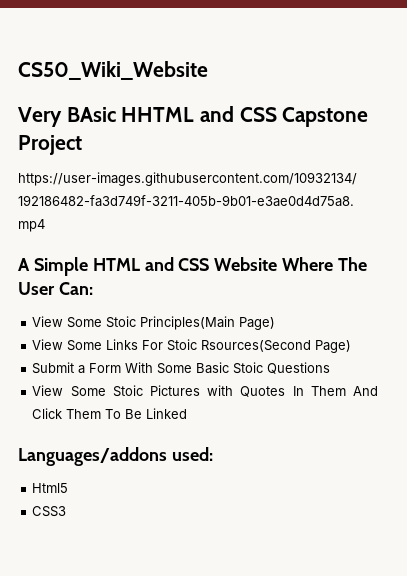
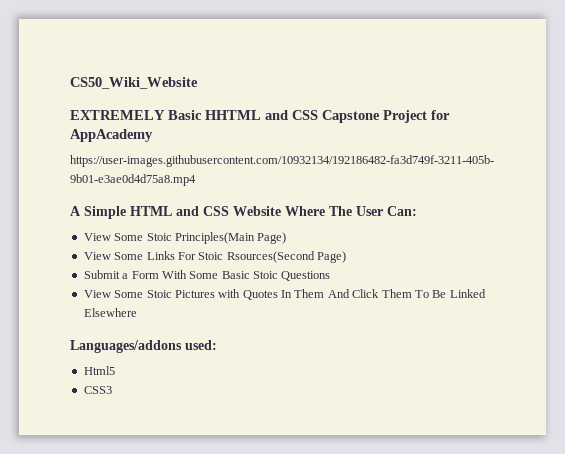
- Very BAsic HHTML and CSS Capstone Project
+ EXTREMELY Basic HHTML and CSS Capstone Project for AppAcademy
- View Some Stoic Pictures with Quotes In Them And Click Them To Be Linked
+ View Some Stoic Pictures with Quotes In Them And Click Them To Be Linked Elsewhere

